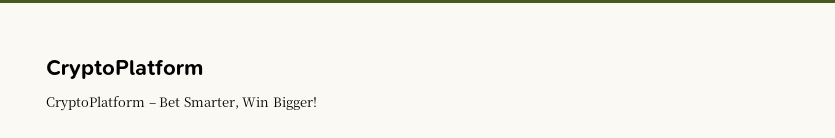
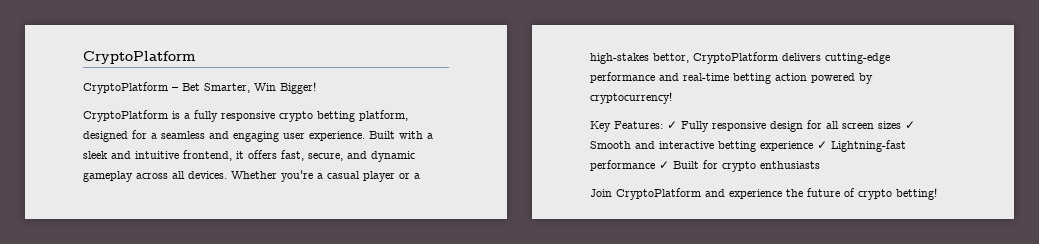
+ CryptoPlatform is a fully responsive crypto betting platform, designed for a seamless and engaging user experience. Built with a sleek and intuitive frontend, it offers fast, secure, and dynamic gameplay across all devices. Whether you're a casual player or a high-stakes bettor, CryptoPlatform delivers cutting-edge performance and real-time betting action powered by cryptocurrency!
+ Key Features: ✓ Fully responsive design for all screen sizes ✓ Smooth and interactive betting experience ✓ Lightning-fast performance ✓ Built for crypto enthusiasts
+ Join CryptoPlatform and experience the future of crypto betting!

